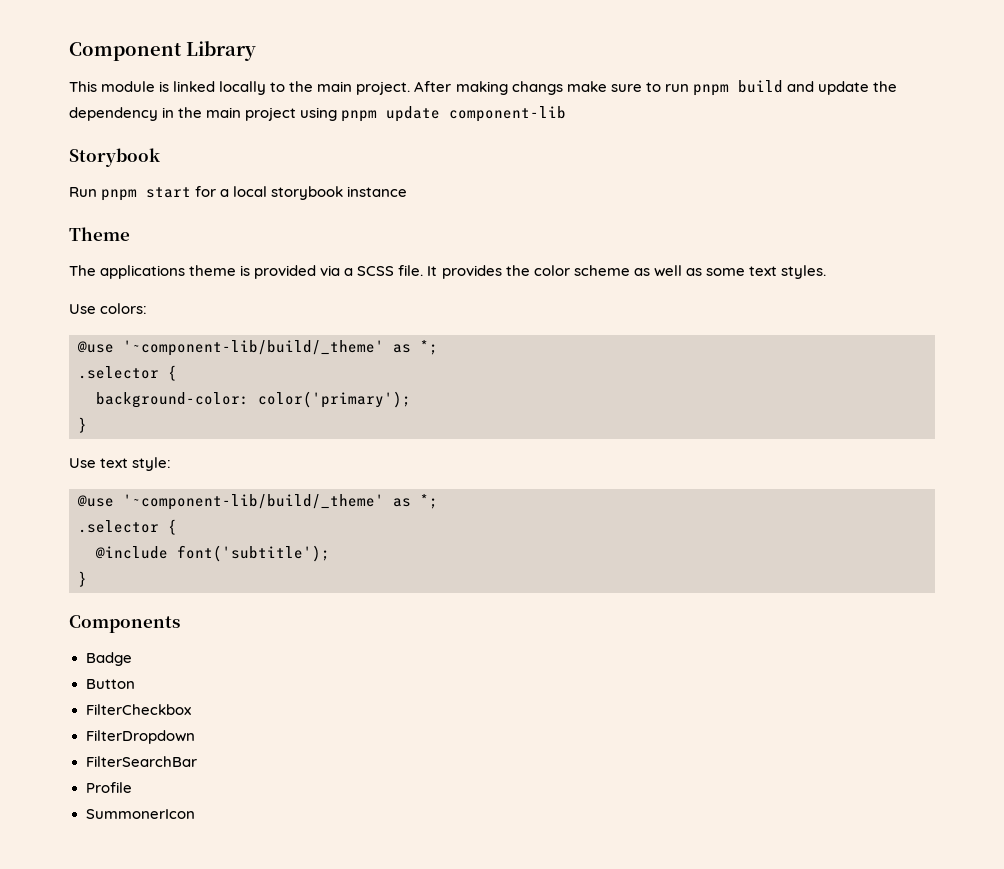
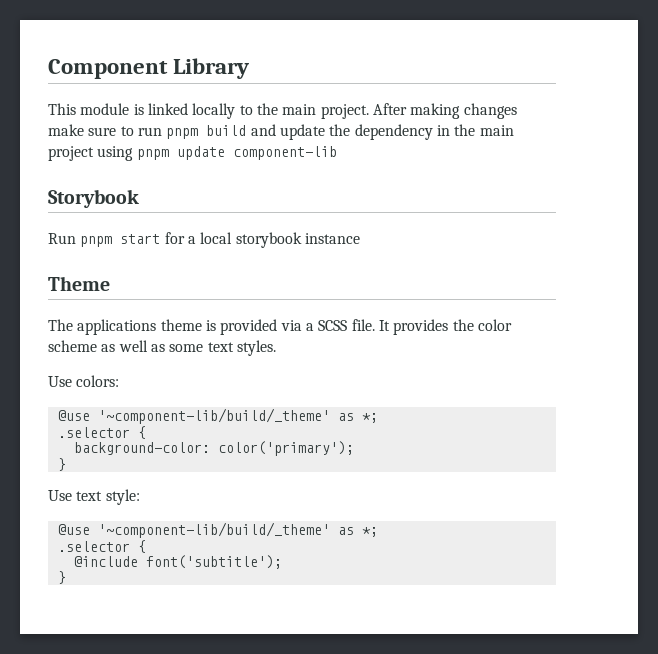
- After making changs make sure to run pnpm build and update the dependency in the main project using pnpm update component-lib
+ After making changes make sure to run pnpm build and update the dependency in the main project using pnpm update component-lib
- Components
- Badge
- Button
- FilterCheckbox
- FilterDropdown
- FilterSearchBar
- Profile
- SummonerIcon

